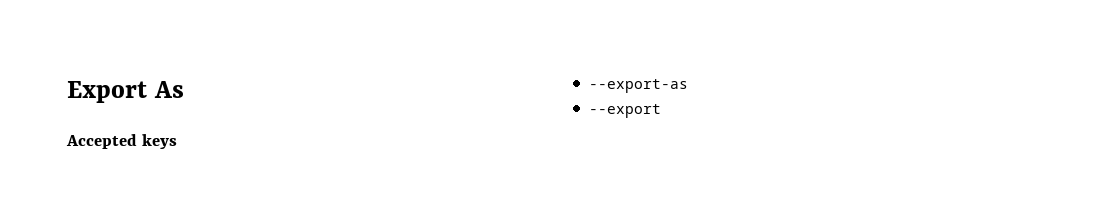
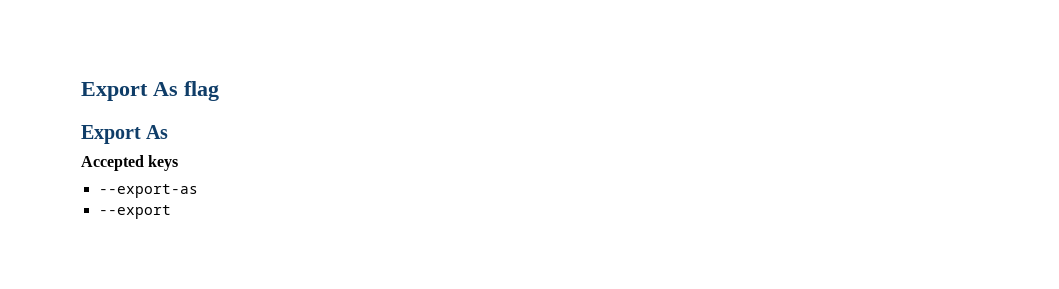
+ Export As flag

